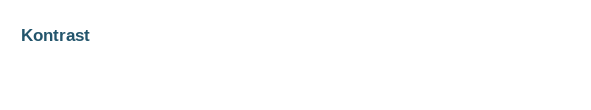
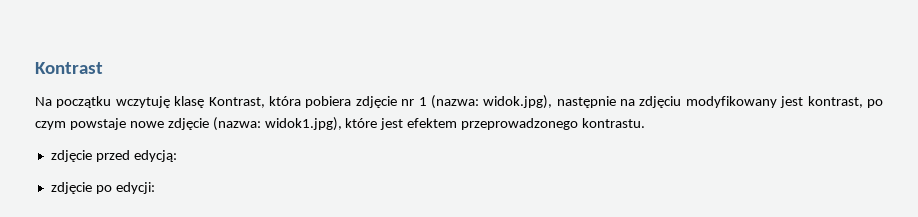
+ Na początku wczytuję klasę Kontrast, która pobiera zdjęcie nr 1 (nazwa: widok.jpg), następnie na zdjęciu modyfikowany jest kontrast, po czym powstaje nowe zdjęcie (nazwa: widok1.jpg), które jest efektem przeprowadzonego kontrastu.
+ zdjęcie przed edycją:
+ zdjęcie po edycji:

